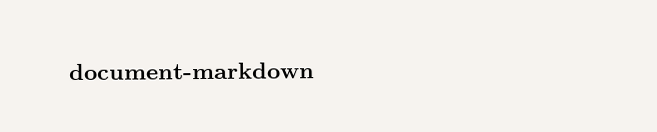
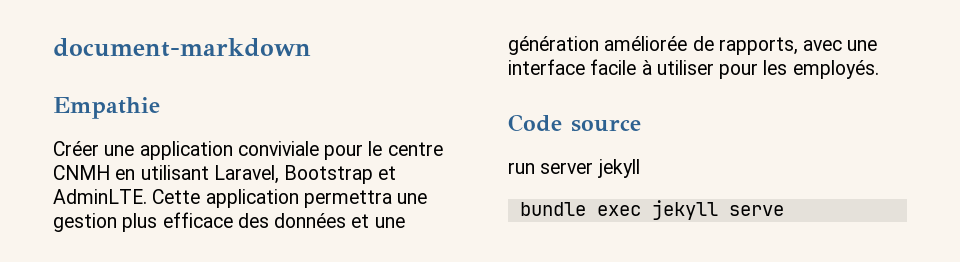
+ Empathie
+ Créer une application conviviale pour le centre CNMH en utilisant Laravel, Bootstrap et AdminLTE. Cette application permettra une gestion plus efficace des données et une génération améliorée de rapports, avec une interface facile à utiliser pour les employés.
+ Code source
+ run server jekyll
+ bundle exec jekyll serve

